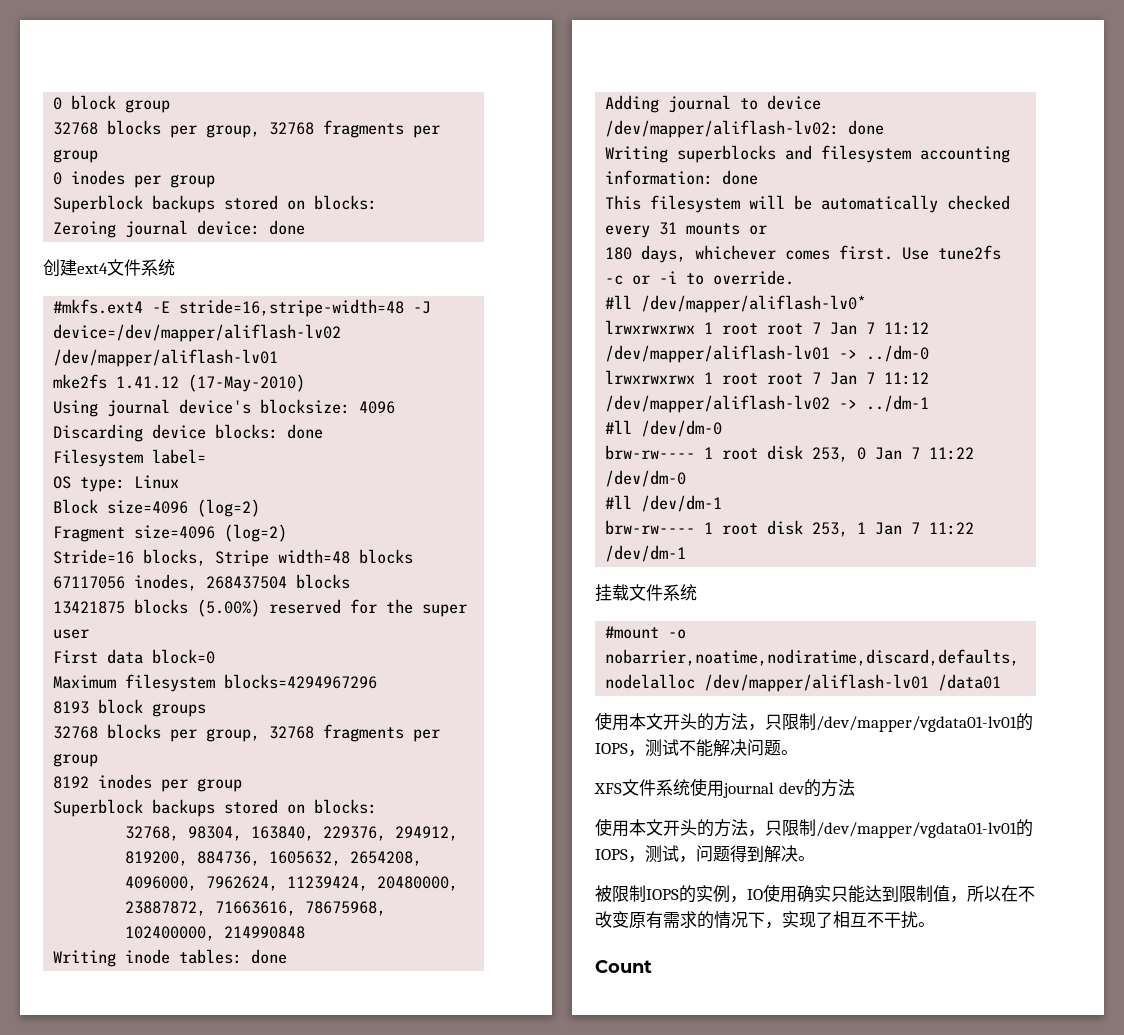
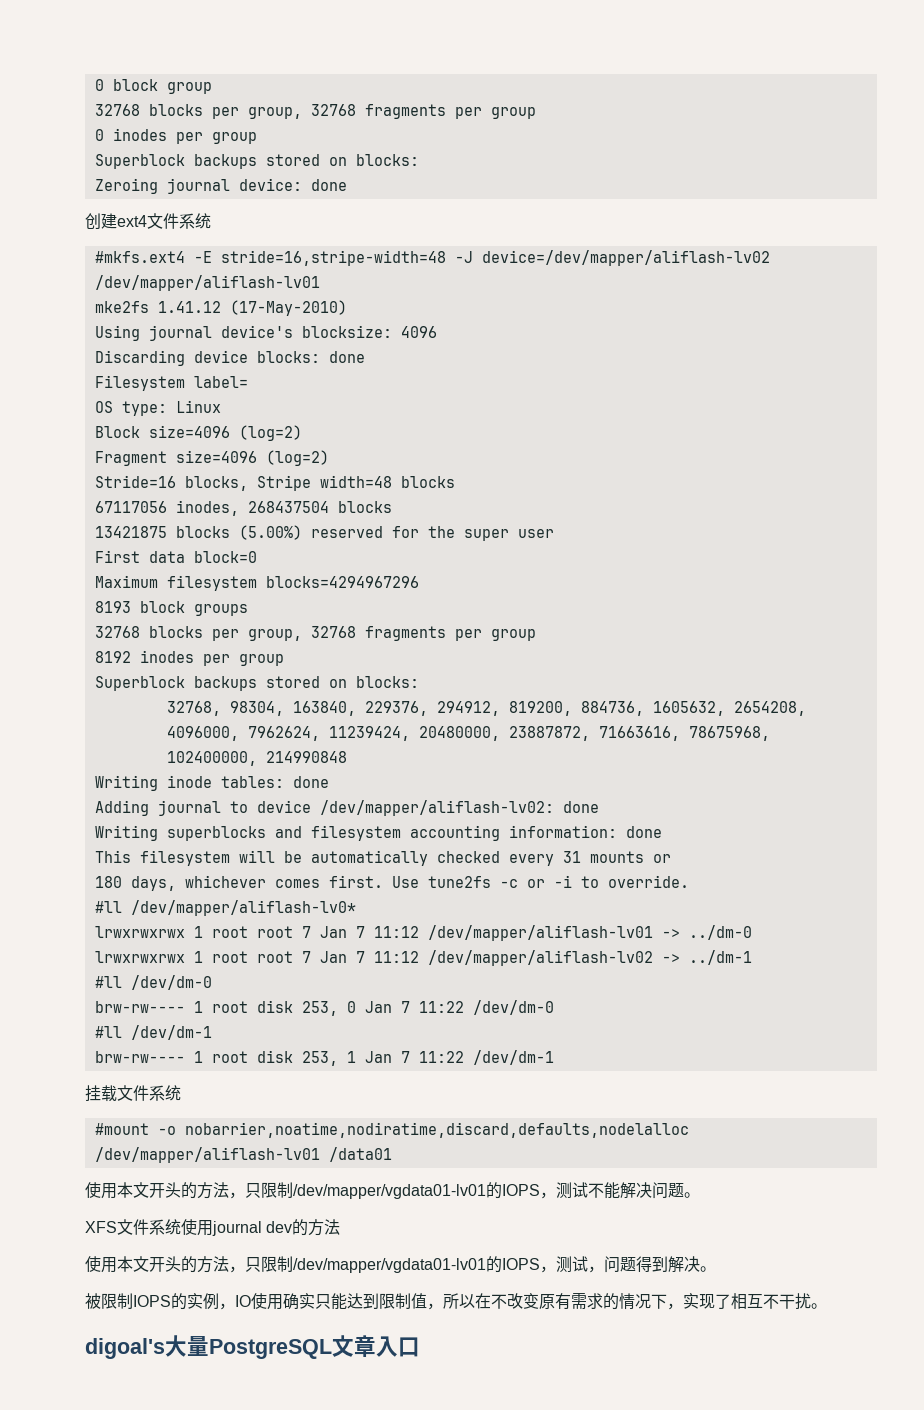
- Count
+ digoal's大量PostgreSQL文章入口

